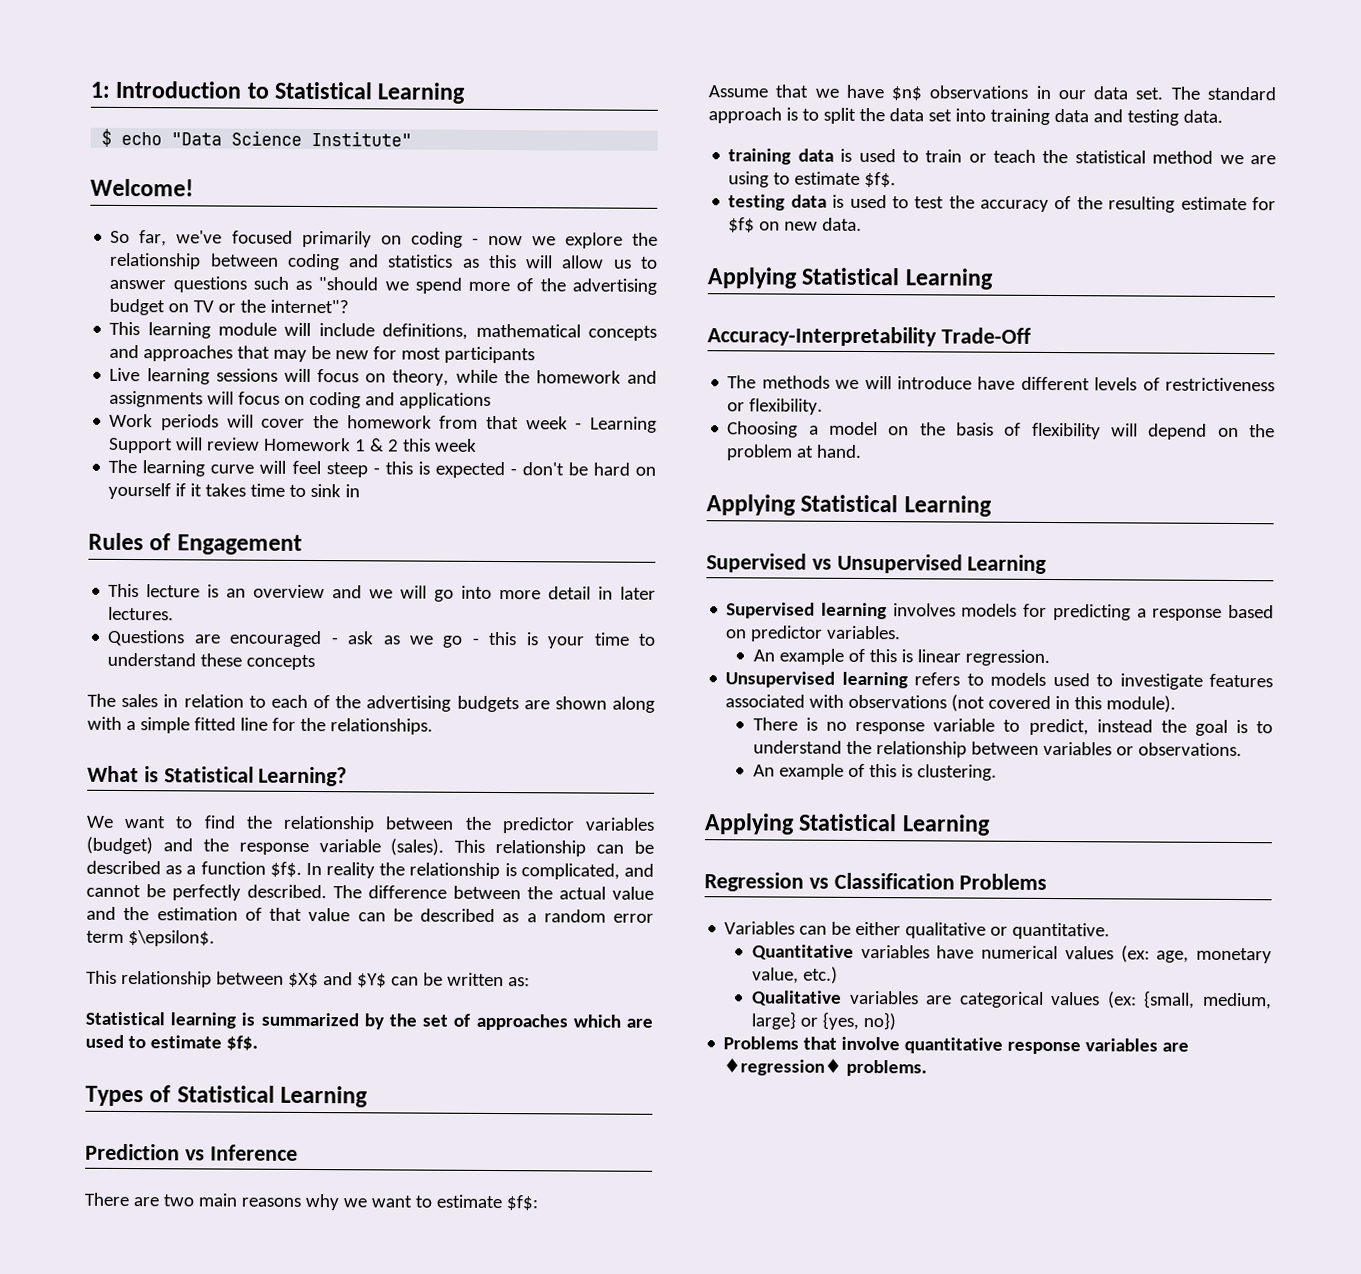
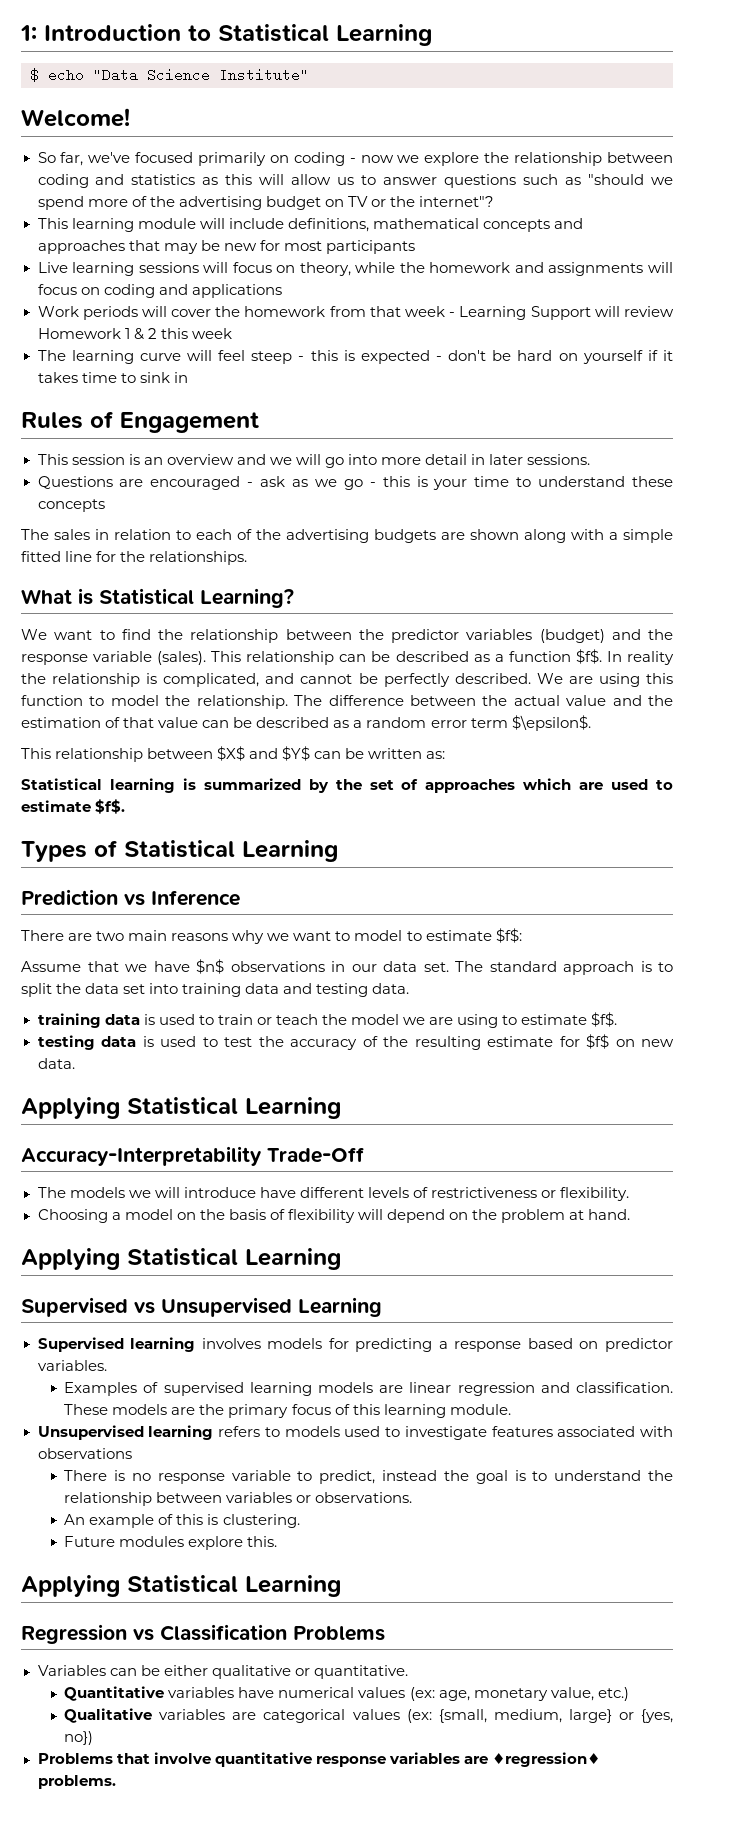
- This lecture is an overview and we will go into more detail in later lectures.
+ This session is an overview and we will go into more detail in later sessions.
+ We are using this function to model the relationship.
- There are two main reasons why we want to estimate $f$:
+ There are two main reasons why we want to model to estimate $f$:
- training data is used to train or teach the statistical method we are using to estimate $f$.
+ training data is used to train or teach the model we are using to estimate $f$.
- The methods we will introduce have different levels of restrictiveness or flexibility.
+ The models we will introduce have different levels of restrictiveness or flexibility.
- An example of this is linear regression.
+ Examples of supervised learning models are linear regression and classification. These models are the primary focus of this learning module.
- Unsupervised learning refers to models used to investigate features associated with observations (not covered in this module).
+ Unsupervised learning refers to models used to investigate features associated with observations
+ Future modules explore this.

